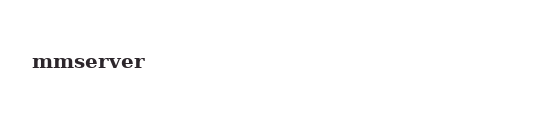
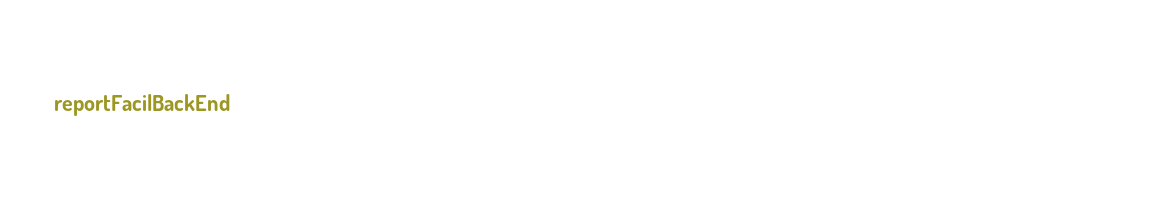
- mmserver
+ reportFacilBackEnd

